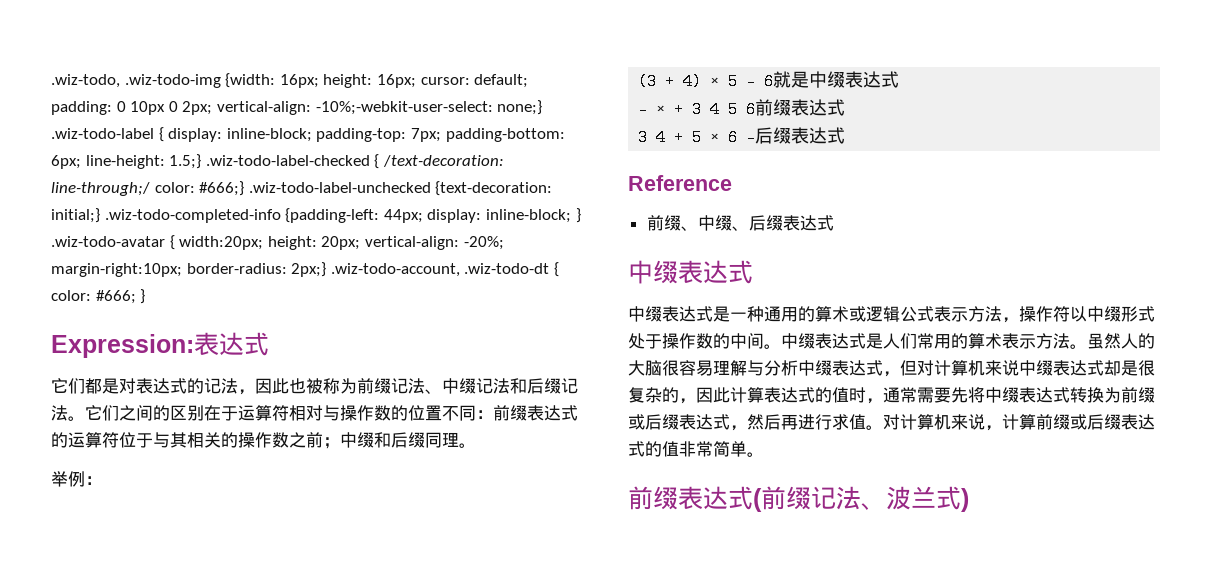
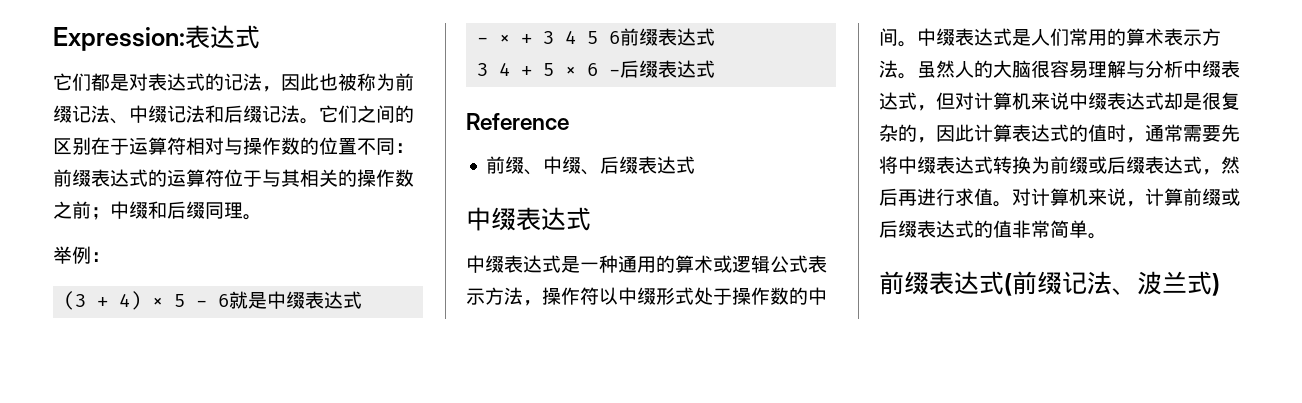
- .wiz-todo, .wiz-todo-img {width: 16px; height: 16px; cursor: default; padding: 0 10px 0 2px; vertical-align: -10%;-webkit-user-select: none;} .wiz-todo-label { display: inline-block; padding-top: 7px; padding-bottom: 6px; line-height: 1.5;} .wiz-todo-label-checked { /text-decoration: line-through;/ color: #666;} .wiz-todo-label-unchecked {text-decoration: initial;} .wiz-todo-completed-info {padding-left: 44px; display: inline-block; } .wiz-todo-avatar { width:20px; height: 20px; vertical-align: -20%; margin-right:10px; border-radius: 2px;} .wiz-todo-account, .wiz-todo-dt { color: #666; }

